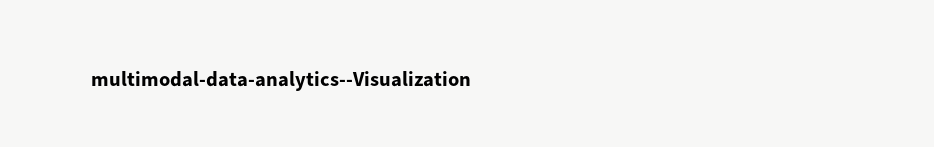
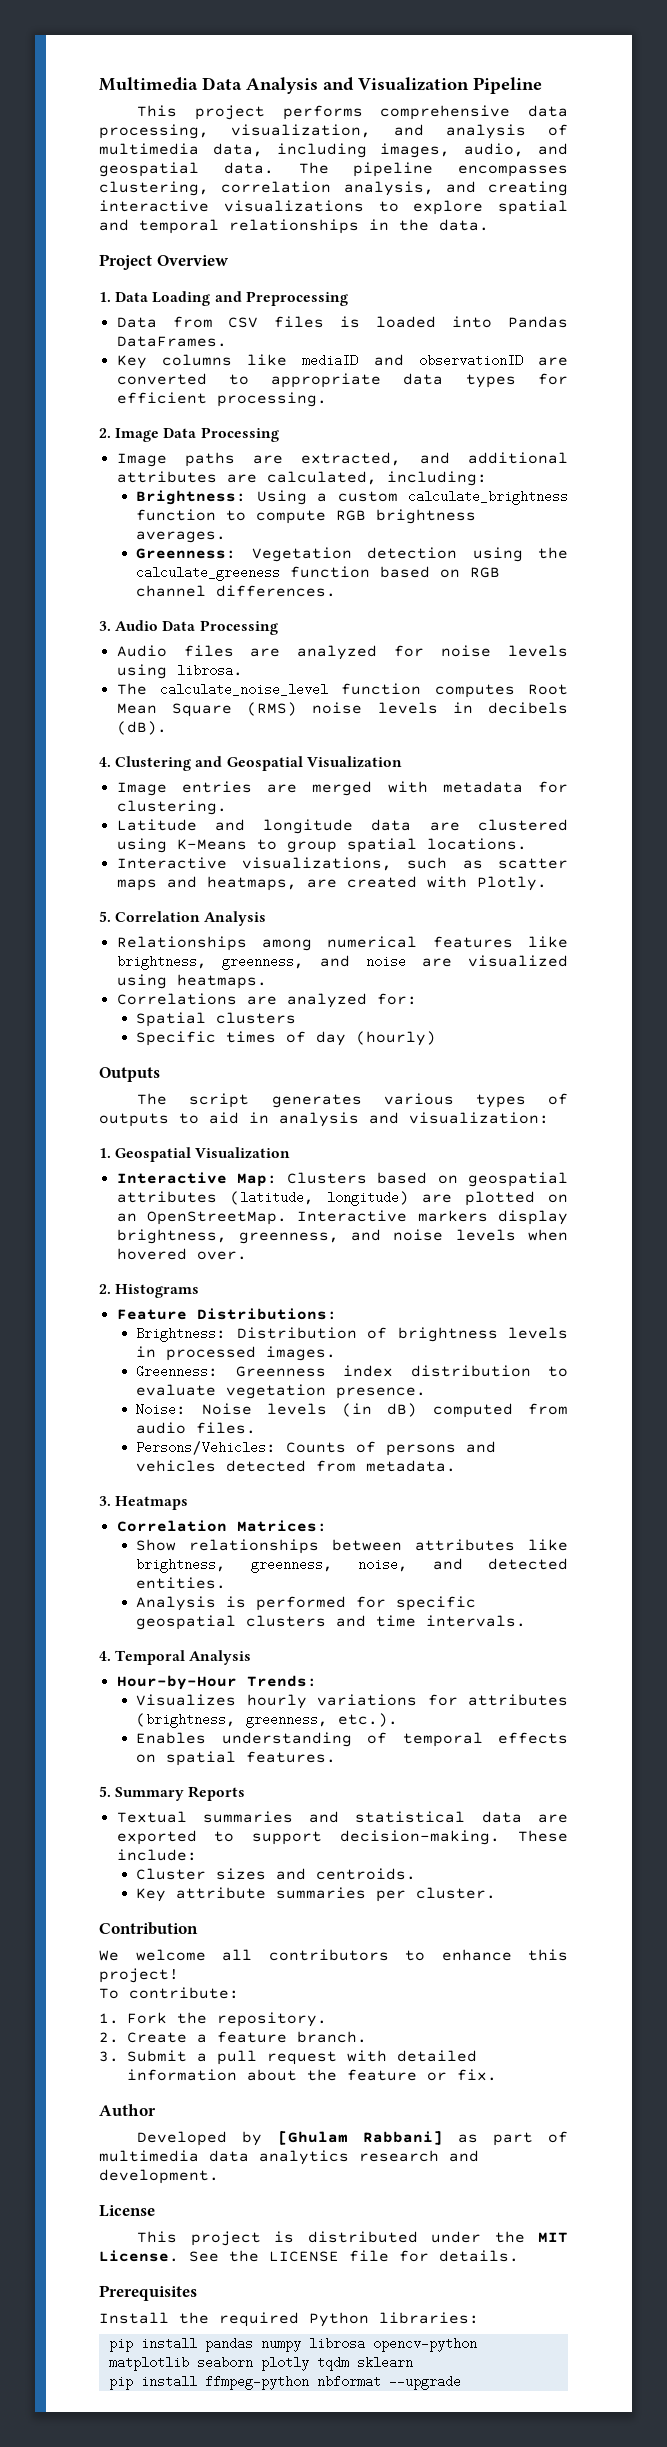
- multimodal-data-analytics--Visualization
+ Multimedia Data Analysis and Visualization Pipeline
+ This project performs comprehensive data processing, visualization, and analysis of multimedia data, including images, audio, and geospatial data. The pipeline encompasses clustering, correlation analysis, and creating interactive visualizations to explore spatial and temporal relationships in the data.
+ Project Overview
+ 1. Data Loading and Preprocessing
+ Data from CSV files is loaded into Pandas DataFrames.
+ Key columns like mediaID and observationID are converted to appropriate data types for efficient processing.
+ 2. Image Data Processing
+ Image paths are extracted, and additional attributes are calculated, including:
+ Brightness: Using a custom calculate_brightness function to compute RGB brightness averages.
+ Greenness: Vegetation detection using the calculate_greeness function based on RGB channel differences.
+ 3. Audio Data Processing
+ Audio files are analyzed for noise levels using librosa.
+ The calculate_noise_level function computes Root Mean Square (RMS) noise levels in decibels (dB).
+ 4. Clustering and Geospatial Visualization
+ Image entries are merged with metadata for clustering.
+ Latitude and longitude data are clustered using K-Means to group spatial locations.
+ Interactive visualizations, such as scatter maps and heatmaps, are created with Plotly.
+ 5. Correlation Analysis
+ Relationships among numerical features like brightness, greenness, and noise are visualized using heatmaps.
+ Correlations are analyzed for:
+ Spatial clusters
+ Specific times of day (hourly)
+ Outputs
+ The script generates various types of outputs to aid in analysis and visualization:
+ 1. Geospatial Visualization
+ Interactive Map: Clusters based on geospatial attributes (latitude, longitude) are plotted on an OpenStreetMap. Interactive markers display brightness, greenness, and noise levels when hovered over.
+ 2. Histograms
+ Feature Distributions:
+ Brightness: Distribution of brightness levels in processed images.
+ Greenness: Greenness index distribution to evaluate vegetation presence.
+ Noise: Noise levels (in dB) computed from audio files.
+ Persons/Vehicles: Counts of persons and vehicles detected from metadata.
+ 3. Heatmaps
+ Correlation Matrices:
+ Show relationships between attributes like brightness, greenness, noise, and detected entities.
+ Analysis is performed for specific geospatial clusters and time intervals.
+ 4. Temporal Analysis
+ Hour-by-Hour Trends:
+ Visualizes hourly variations for attributes (brightness, greenness, etc.).
+ Enables understanding of temporal effects on spatial features.
+ 5. Summary Reports
+ Textual summaries and statistical data are exported to support decision-making. These include:
+ Cluster sizes and centroids.
+ Key attribute summaries per cluster.
+ Contribution
+ We welcome all contributors to enhance this project!
+ To contribute:
+ 1. Fork the repository.
+ 2. Create a feature branch.
+ 3. Submit a pull request with detailed information about the feature or fix.
+ Author
+ Developed by [Ghulam Rabbani] as part of multimedia data analytics research and development.
+ License
+ This project is distributed under the MIT License. See the LICENSE file for details.
+ Prerequisites
+ Install the required Python libraries:
+ pip install pandas numpy librosa opencv-python matplotlib seaborn plotly tqdm sklearn
+ pip install ffmpeg-python nbformat --upgrade

